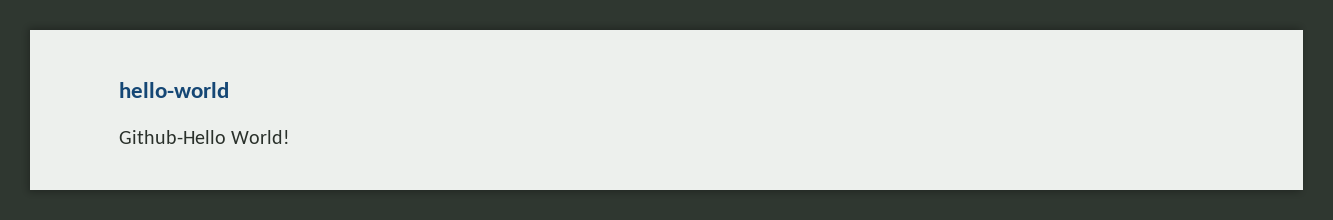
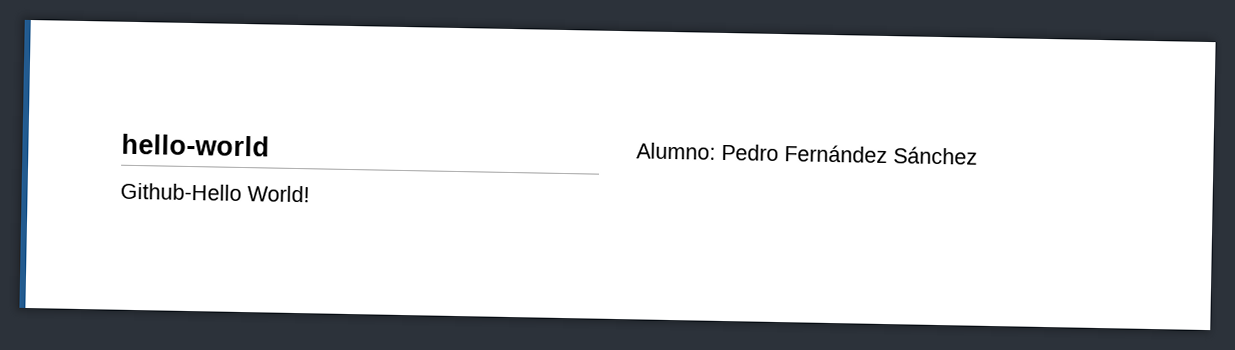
+ Alumno: Pedro Fernández Sánchez

